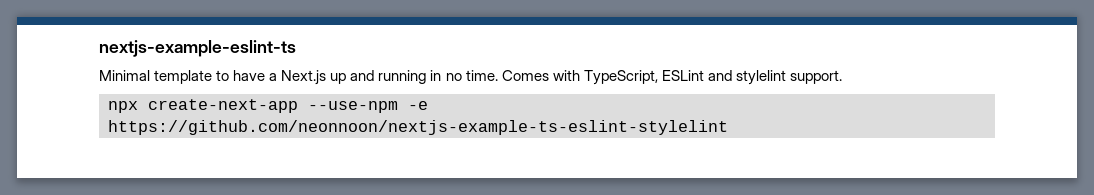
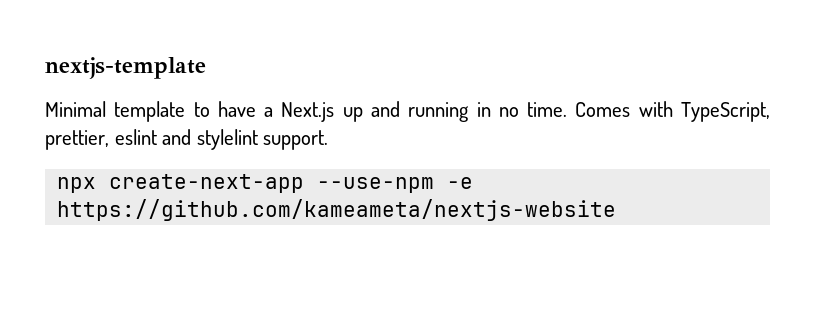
- nextjs-example-eslint-ts
+ nextjs-template
- Comes with TypeScript, ESLint and stylelint support.
+ Comes with TypeScript, prettier, eslint and stylelint support.
- npx create-next-app --use-npm -e https://github.com/neonnoon/nextjs-example-ts-eslint-stylelint
+ npx create-next-app --use-npm -e https://github.com/kameameta/nextjs-website

